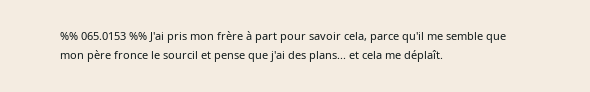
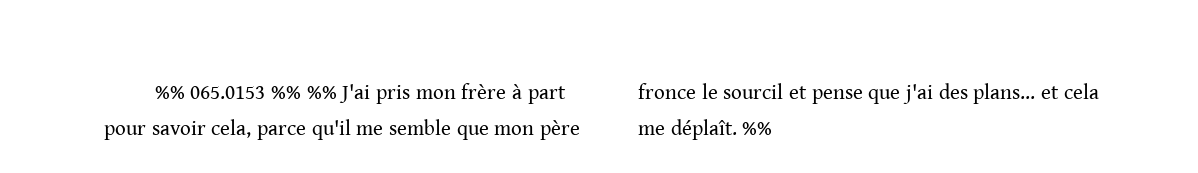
- %% 065.0153 %% J'ai pris mon frère à part pour savoir cela, parce qu'il me semble que mon père fronce le sourcil et pense que j'ai des plans... et cela me déplaît.
+ %% 065.0153 %% %% J'ai pris mon frère à part pour savoir cela, parce qu'il me semble que mon père fronce le sourcil et pense que j'ai des plans... et cela me déplaît. %%

